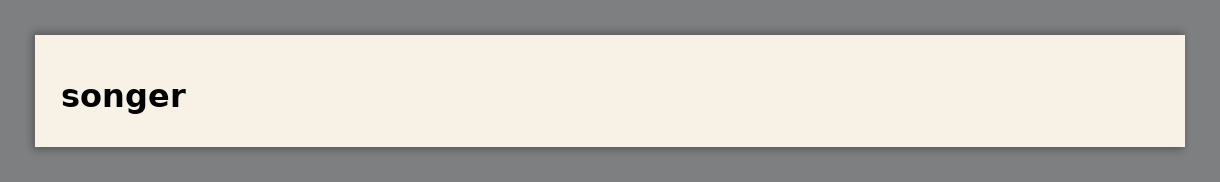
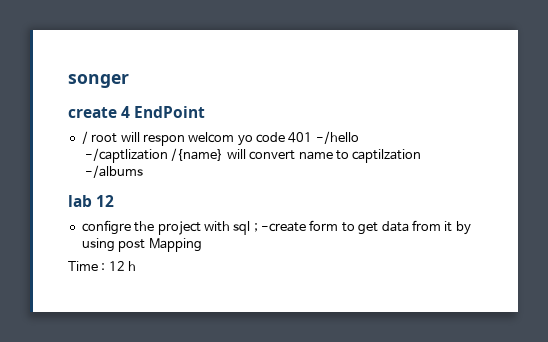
+ create 4 EndPoint
+ / root will respon welcom yo code 401 -/hello
+ -/captlization /{name} will convert name to captilzation -/albums
+ lab 12
+ configre the project with sql ; -create form to get data from it by using post Mapping
+ Time : 12 h

